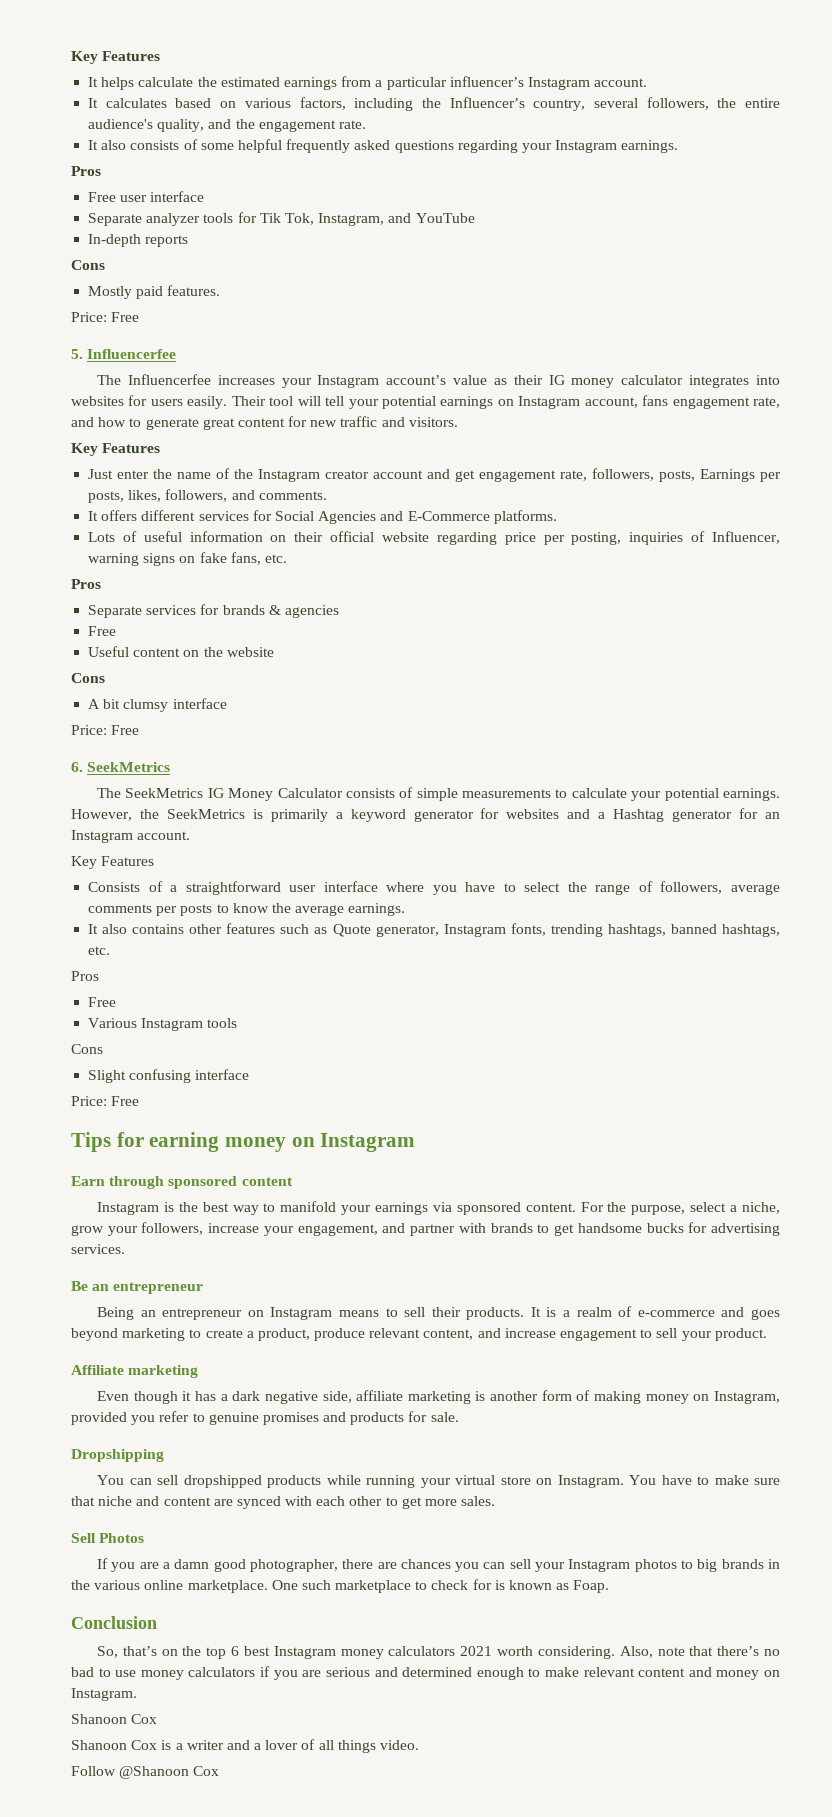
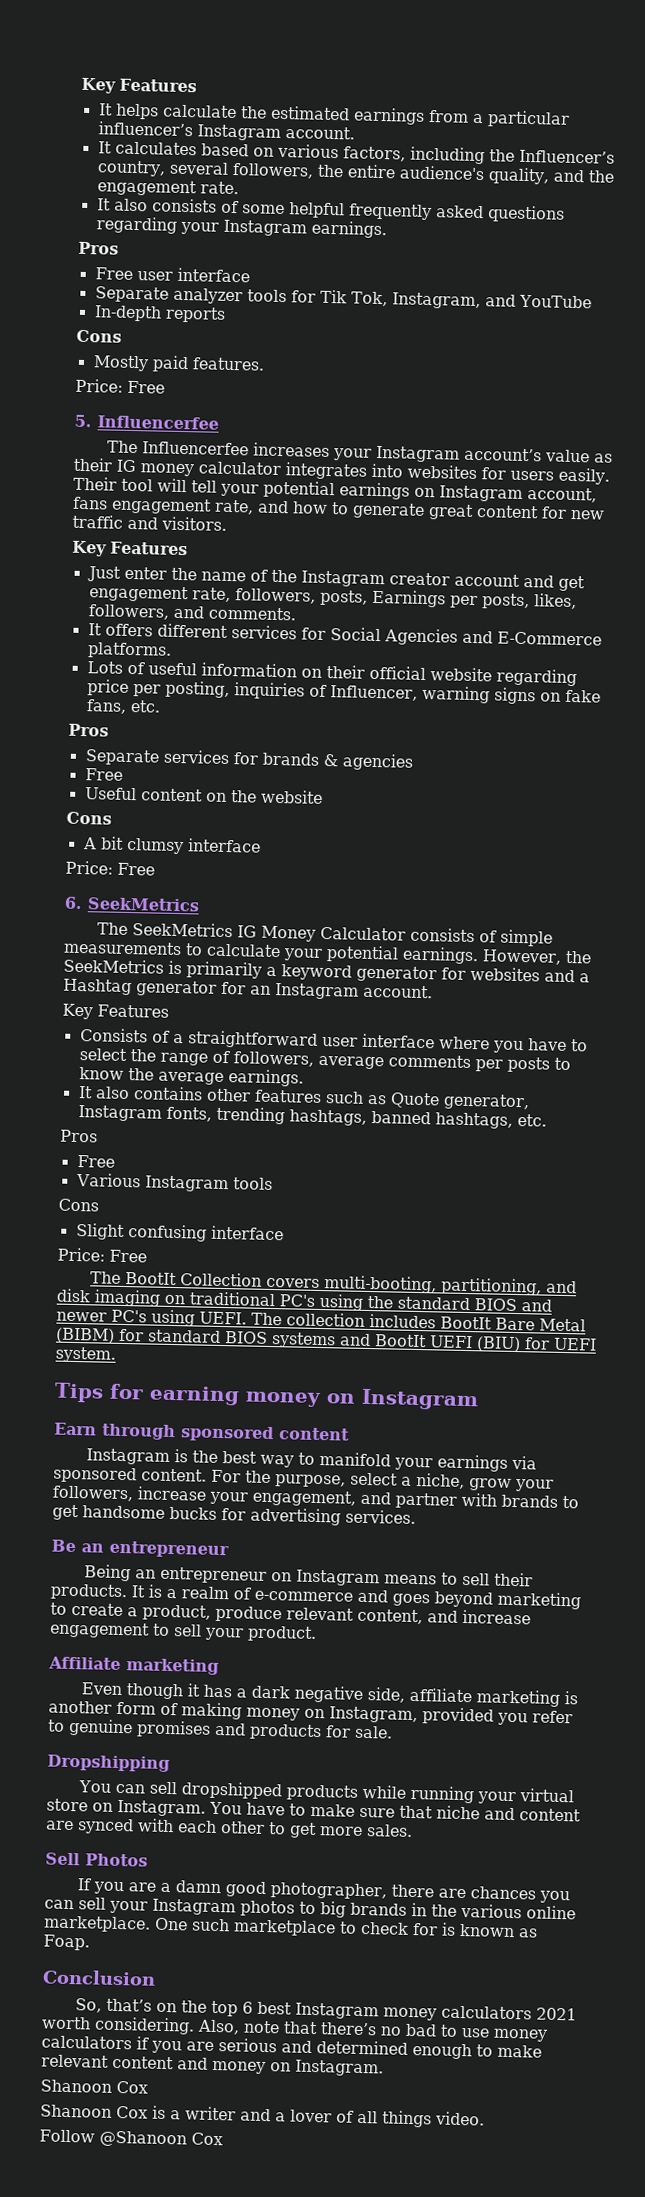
+ The BootIt Collection covers multi-booting, partitioning, and disk imaging on traditional PC's using the standard BIOS and newer PC's using UEFI. The collection includes BootIt Bare Metal (BIBM) for standard BIOS systems and BootIt UEFI (BIU) for UEFI system.

